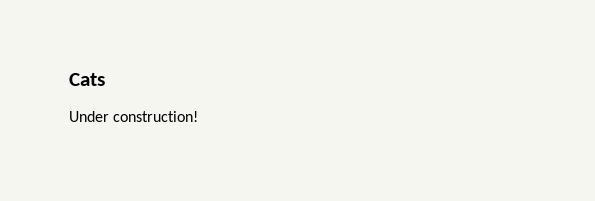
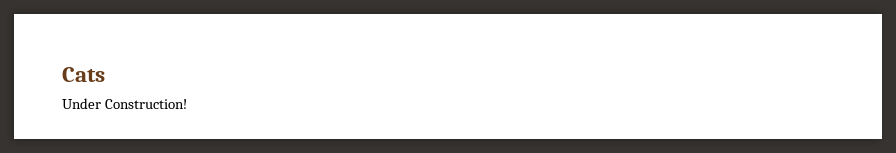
- Under construction!
+ Under Construction!

